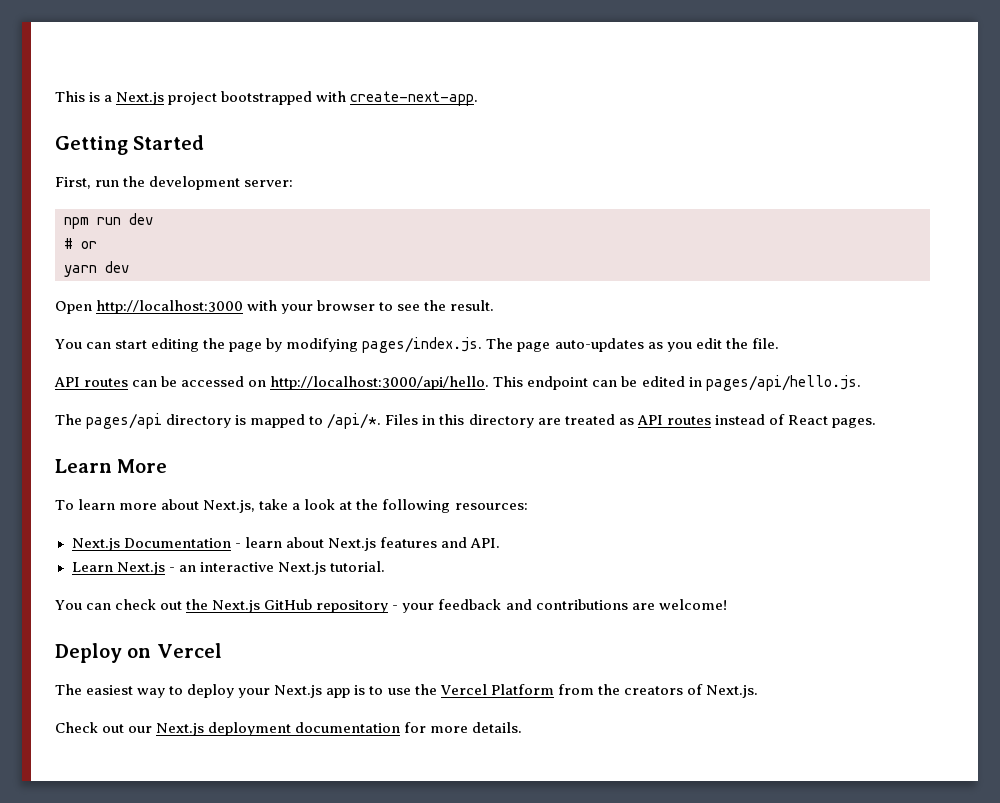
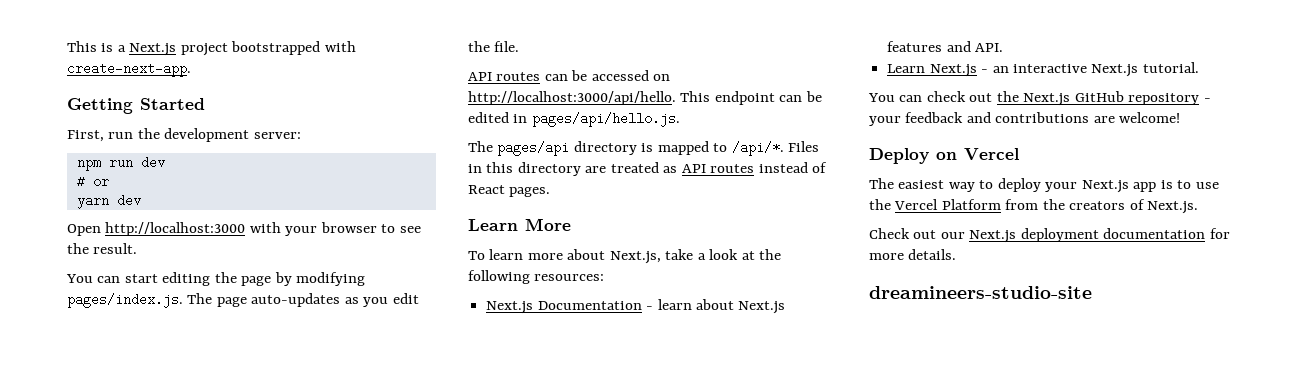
+ dreamineers-studio-site

